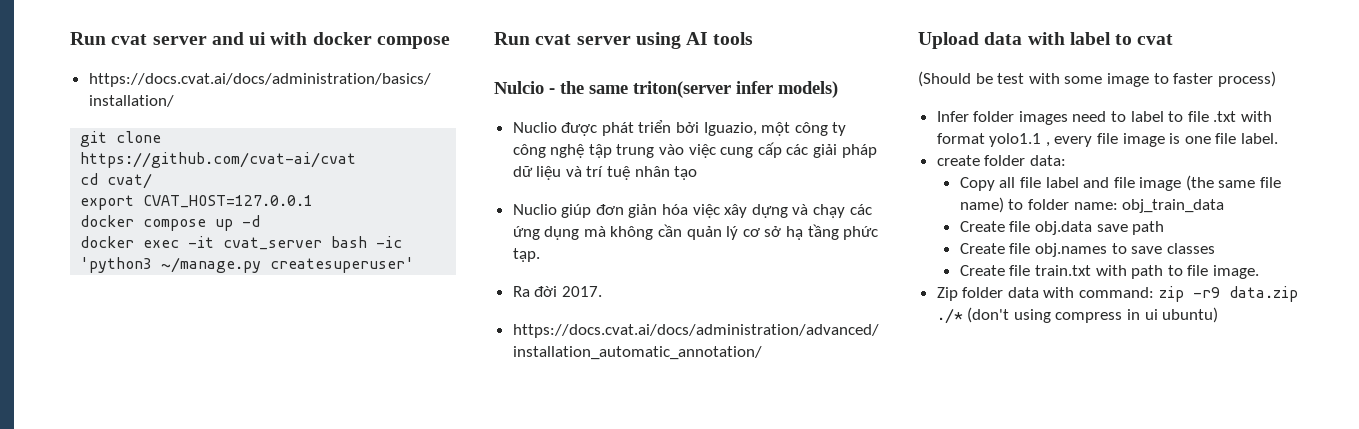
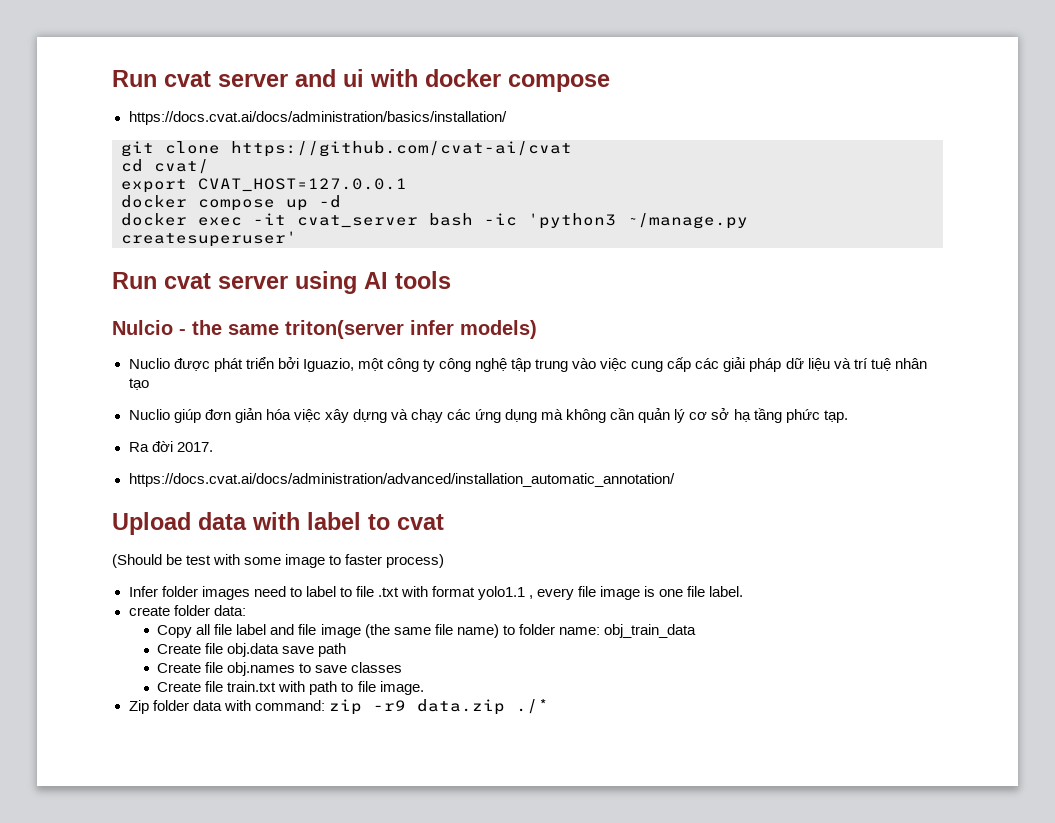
- Zip folder data with command: zip -r9 data.zip ./* (don't using compress in ui ubuntu)
+ Zip folder data with command: zip -r9 data.zip ./*

